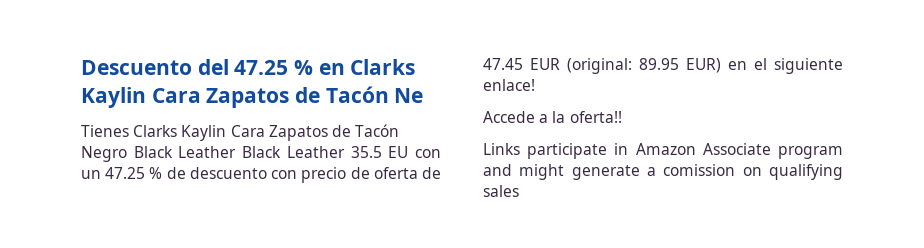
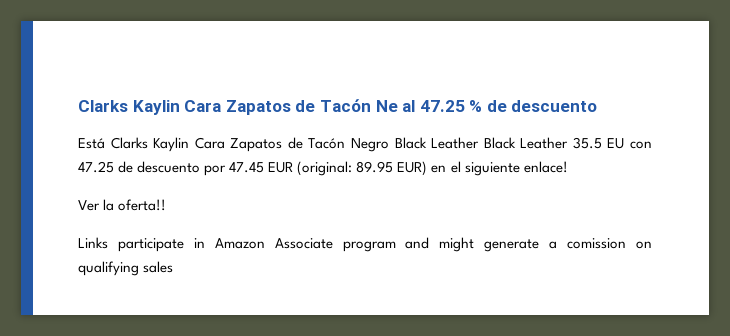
- Descuento del 47.25 % en Clarks Kaylin Cara Zapatos de Tacón Ne
- Tienes Clarks Kaylin Cara Zapatos de Tacón Negro Black Leather Black Leather 35.5 EU con un 47.25 % de descuento con precio de oferta de 47.45 EUR (original: 89.95 EUR) en el siguiente enlace!
+ Clarks Kaylin Cara Zapatos de Tacón Ne al 47.25 % de descuento
+ Está Clarks Kaylin Cara Zapatos de Tacón Negro Black Leather Black Leather 35.5 EU con 47.25 de descuento por 47.45 EUR (original: 89.95 EUR) en el siguiente enlace!
- Accede a la oferta!!
+ Ver la oferta!!

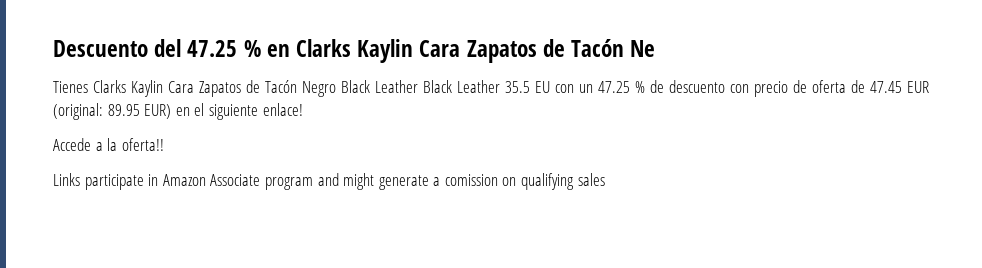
- Clarks Kaylin Cara Zapatos de Tacón Ne al 47.25 % de descuento
- Está Clarks Kaylin Cara Zapatos de Tacón Negro Black Leather Black Leather 35.5 EU con 47.25 de descuento por 47.45 EUR (original: 89.95 EUR) en el siguiente enlace!
+ Descuento del 47.25 % en Clarks Kaylin Cara Zapatos de Tacón Ne
+ Tienes Clarks Kaylin Cara Zapatos de Tacón Negro Black Leather Black Leather 35.5 EU con un 47.25 % de descuento con precio de oferta de 47.45 EUR (original: 89.95 EUR) en el siguiente enlace!
- Ver la oferta!!
+ Accede a la oferta!!

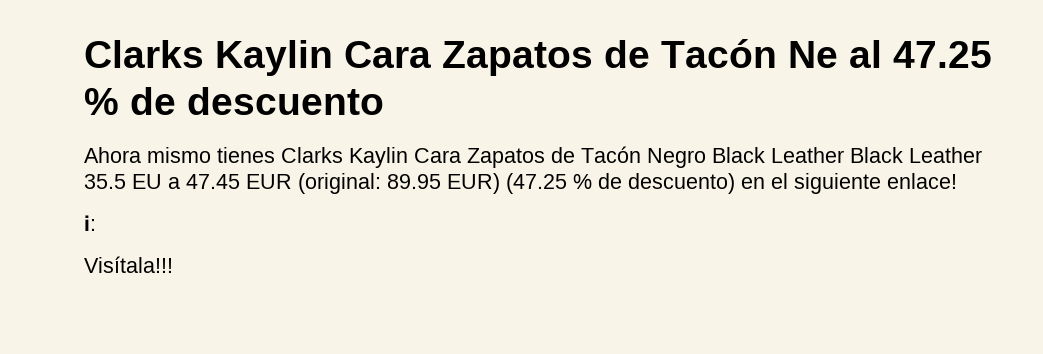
- Descuento del 47.25 % en Clarks Kaylin Cara Zapatos de Tacón Ne
- Tienes Clarks Kaylin Cara Zapatos de Tacón Negro Black Leather Black Leather 35.5 EU con un 47.25 % de descuento con precio de oferta de 47.45 EUR (original: 89.95 EUR) en el siguiente enlace!
+ Clarks Kaylin Cara Zapatos de Tacón Ne al 47.25 % de descuento
+ Ahora mismo tienes Clarks Kaylin Cara Zapatos de Tacón Negro Black Leather Black Leather 35.5 EU a 47.45 EUR (original: 89.95 EUR) (47.25 % de descuento) en el siguiente enlace!
- Accede a la oferta!!
- Links participate in Amazon Associate program and might generate a comission on qualifying sales
+ ℹ:
+ Visítala!!!

